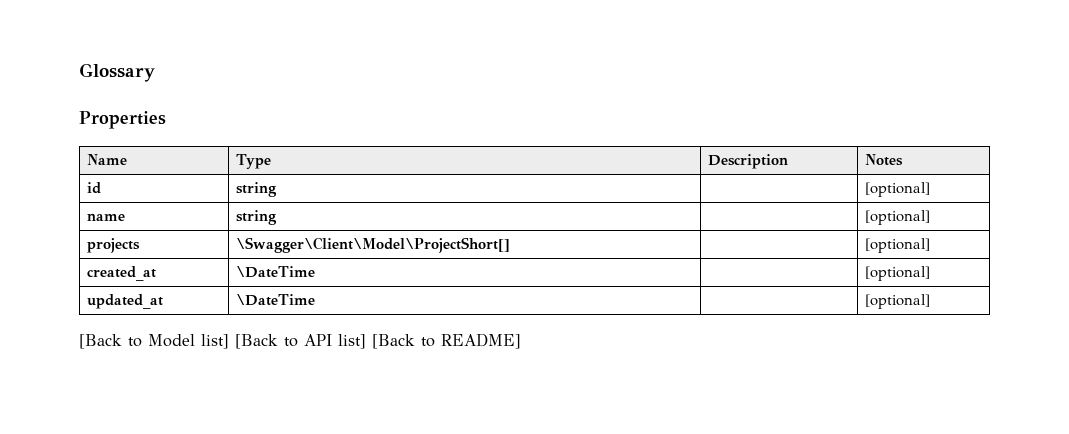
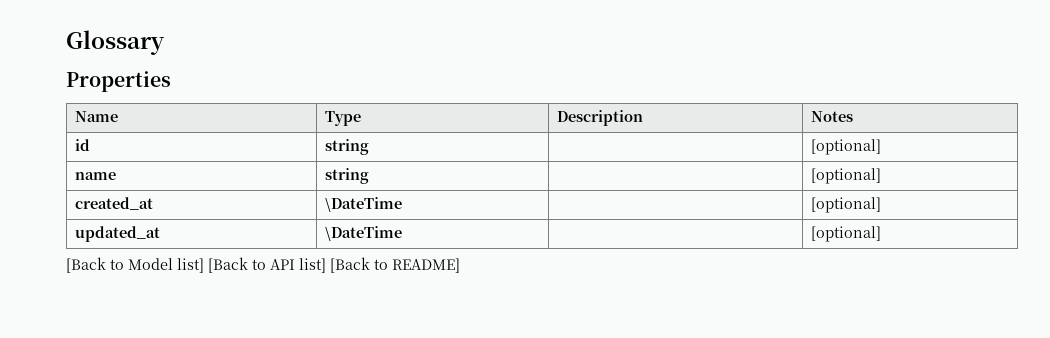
- projects | \Swagger\Client\Model\ProjectShort[] | | [optional]

